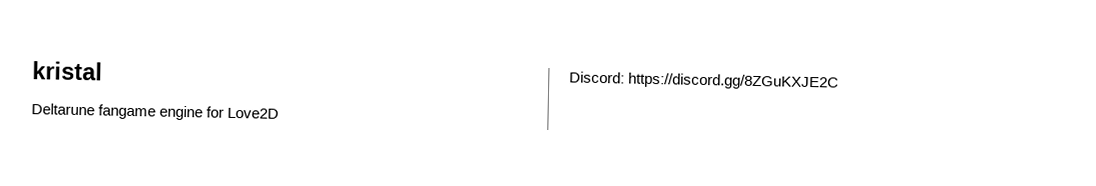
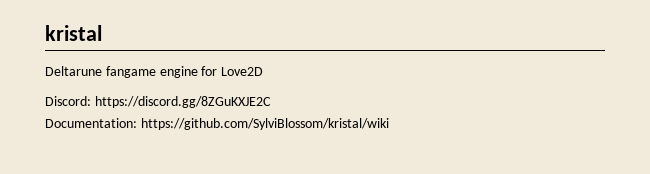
+ Documentation: https://github.com/SylviBlossom/kristal/wiki

